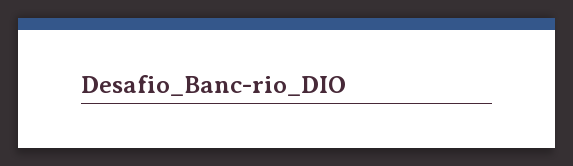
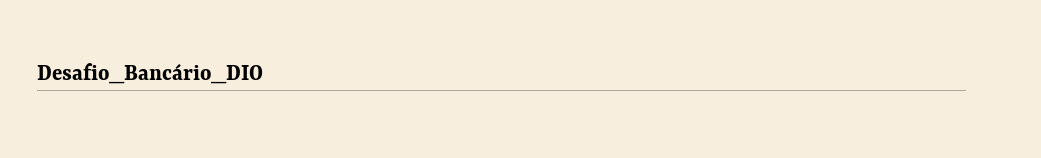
- Desafio_Banc-rio_DIO
+ Desafio_Bancário_DIO

